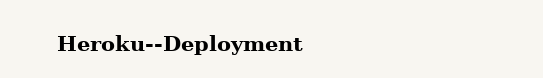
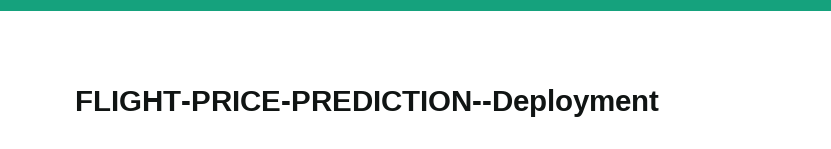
- Heroku--Deployment
+ FLIGHT-PRICE-PREDICTION--Deployment

